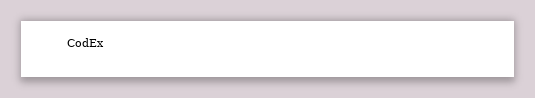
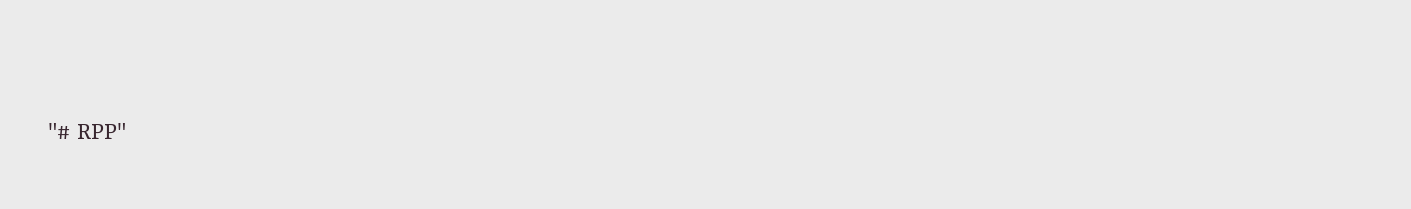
- CodEx
+ "# RPP"

